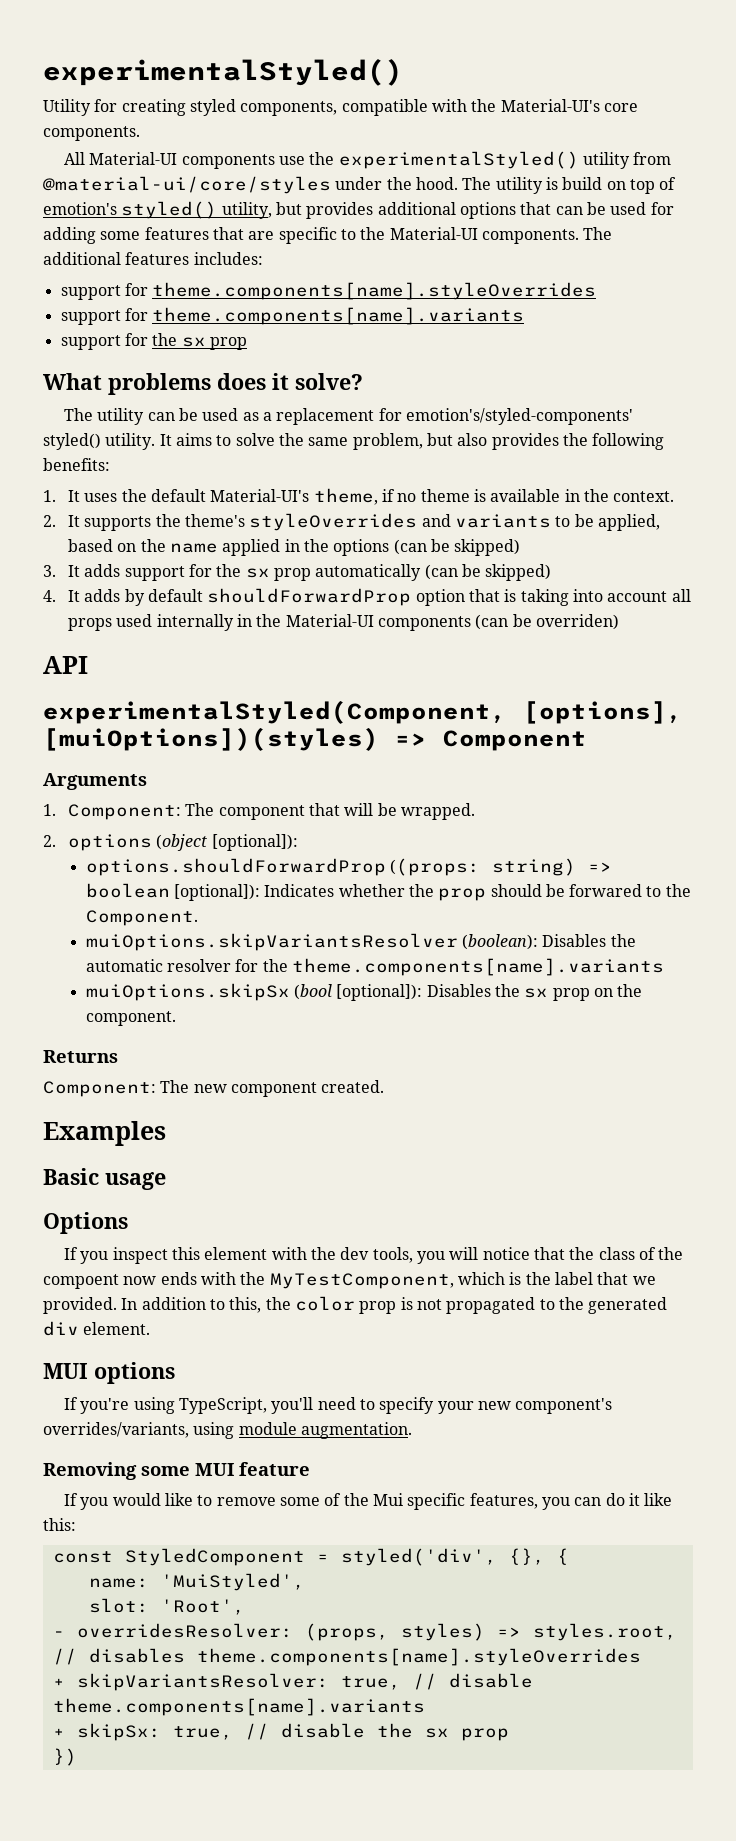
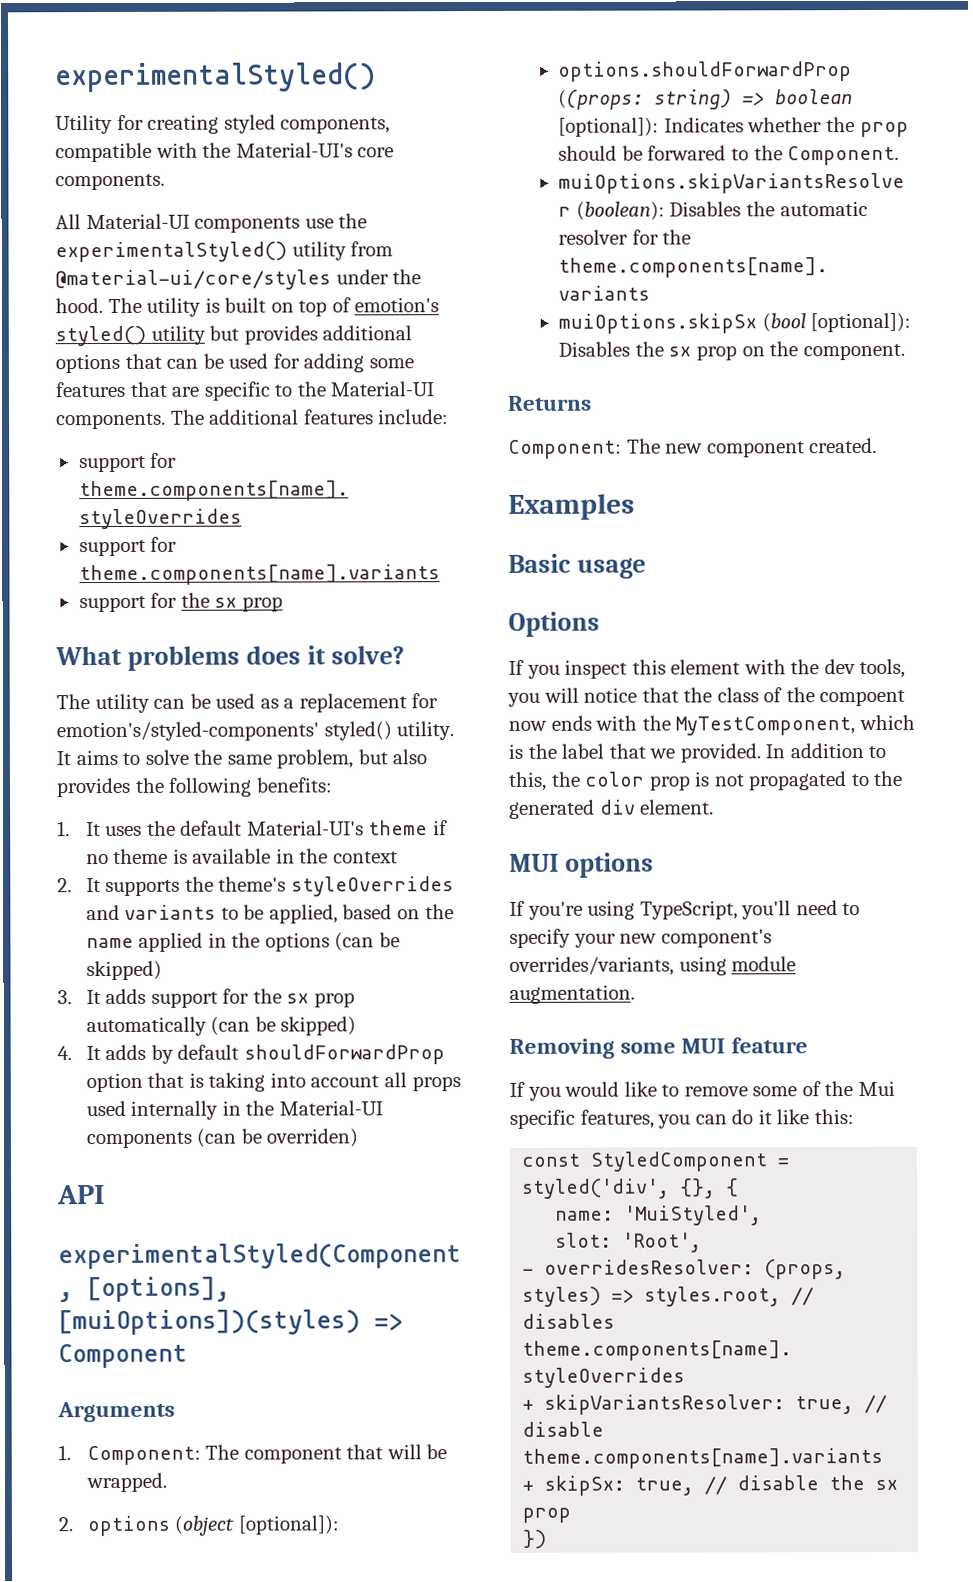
- The utility is build on top of emotion's styled() utility, but provides additional options that can be used for adding some features that are specific to the Material-UI components.
+ The utility is built on top of emotion's styled() utility but provides additional options that can be used for adding some features that are specific to the Material-UI components.
- The additional features includes:
+ The additional features include:
- 1. It uses the default Material-UI's theme, if no theme is available in the context.
+ 1. It uses the default Material-UI's theme if no theme is available in the context

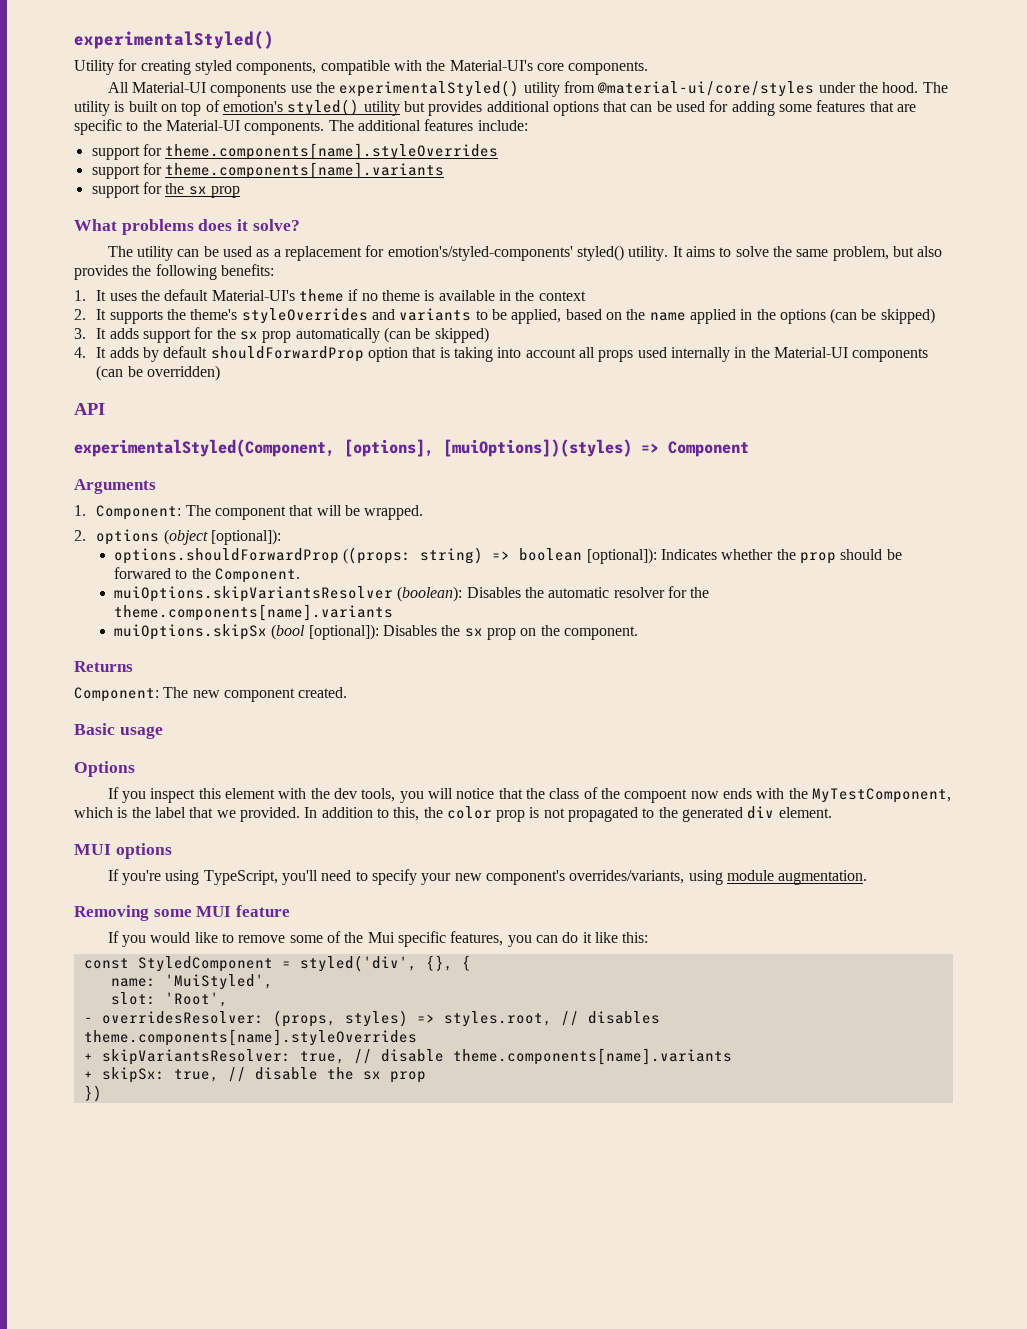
- 4. It adds by default shouldForwardProp option that is taking into account all props used internally in the Material-UI components (can be overriden)
+ 4. It adds by default shouldForwardProp option that is taking into account all props used internally in the Material-UI components (can be overridden)
- Examples

